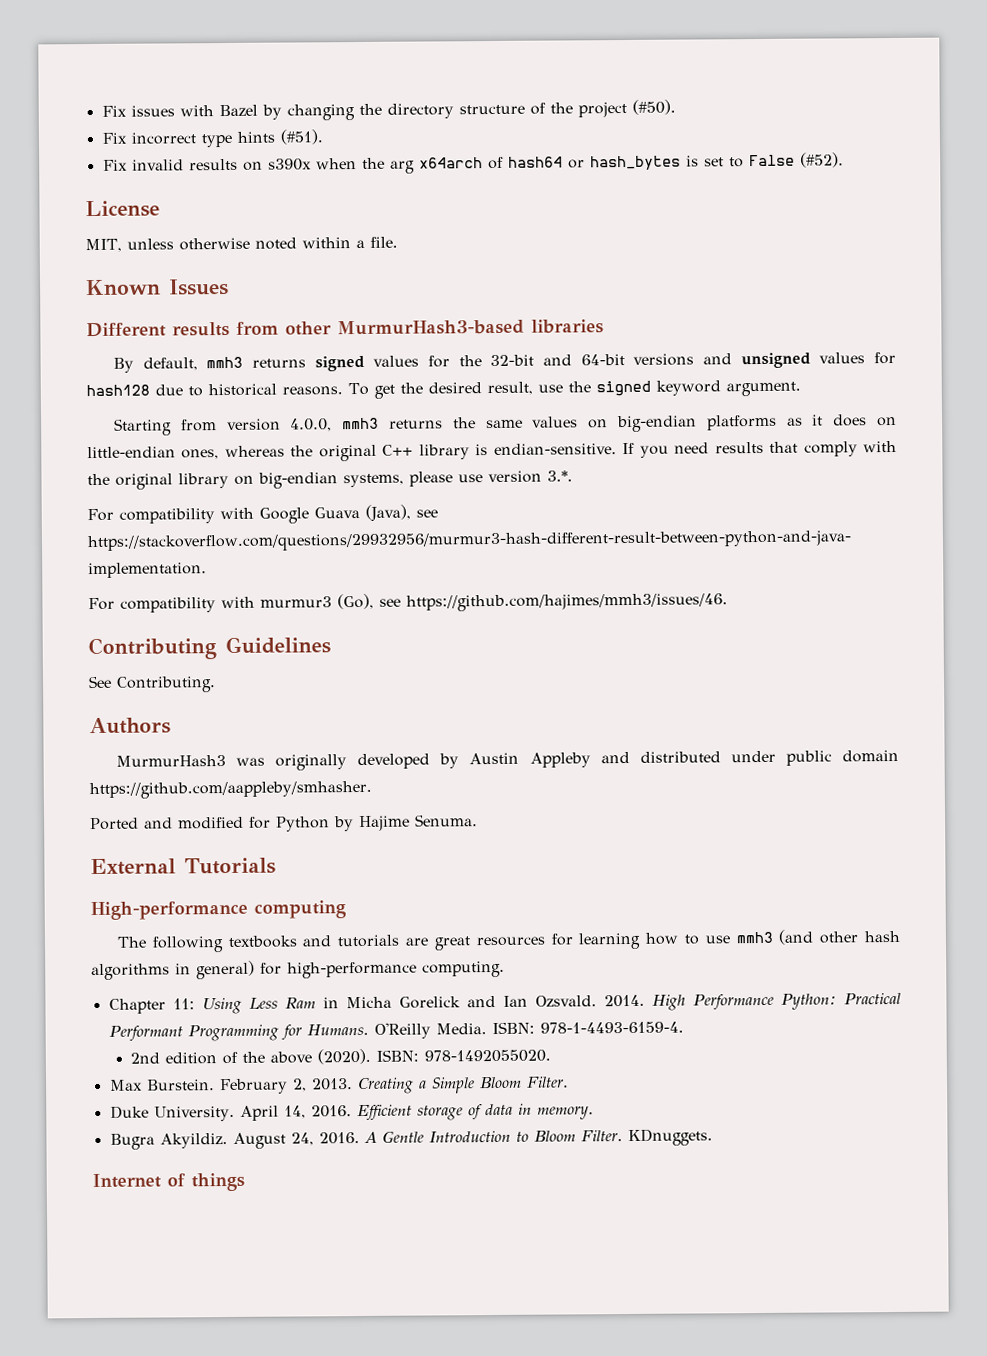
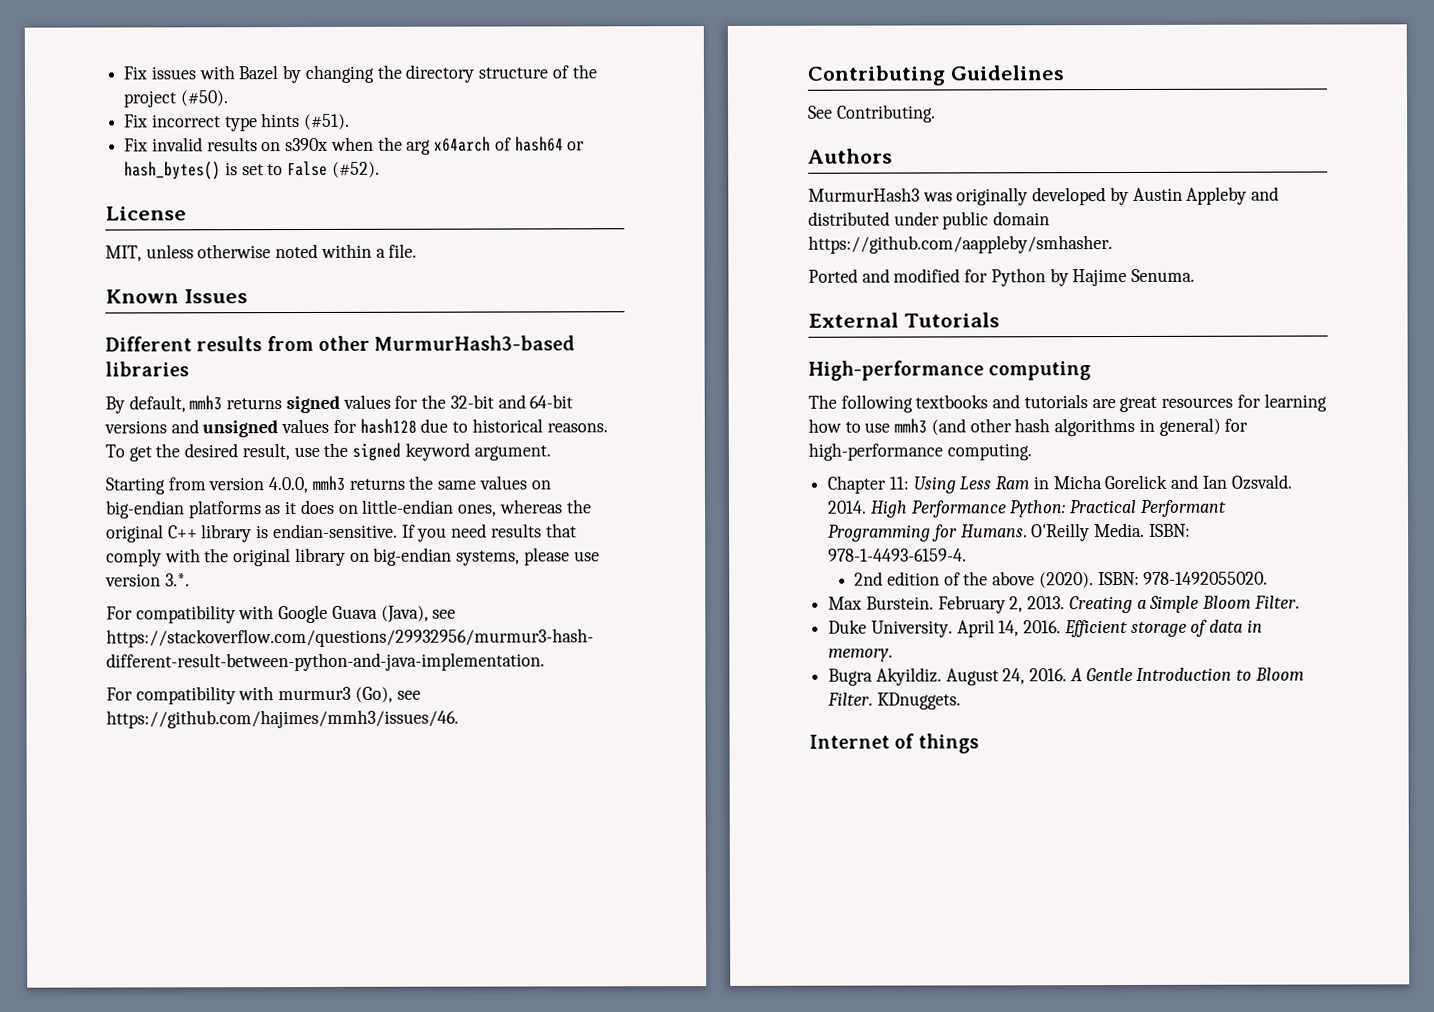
- Fix invalid results on s390x when the arg x64arch of hash64 or hash_bytes is set to False (#52).
+ Fix invalid results on s390x when the arg x64arch of hash64 or hash_bytes() is set to False (#52).

